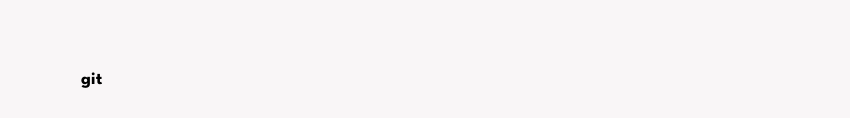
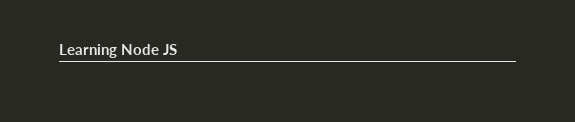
- git
+ Learning Node JS

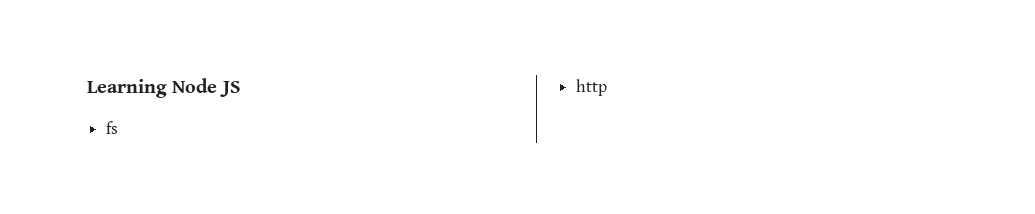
+ fs
+ http

